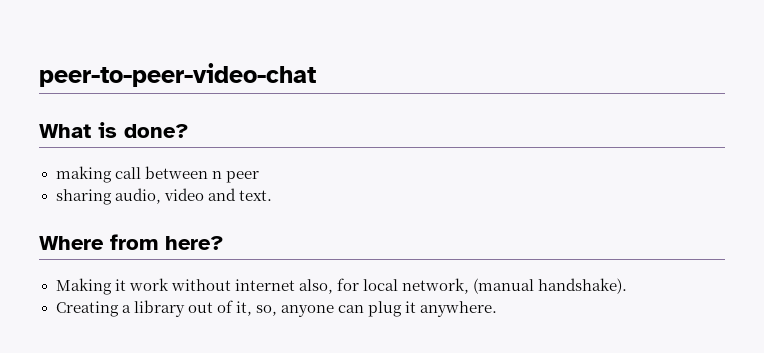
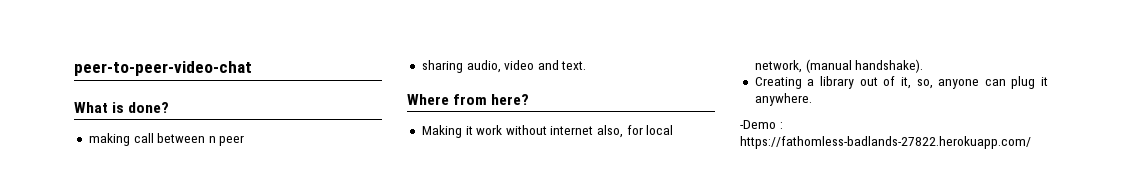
+ -Demo : https://fathomless-badlands-27822.herokuapp.com/

